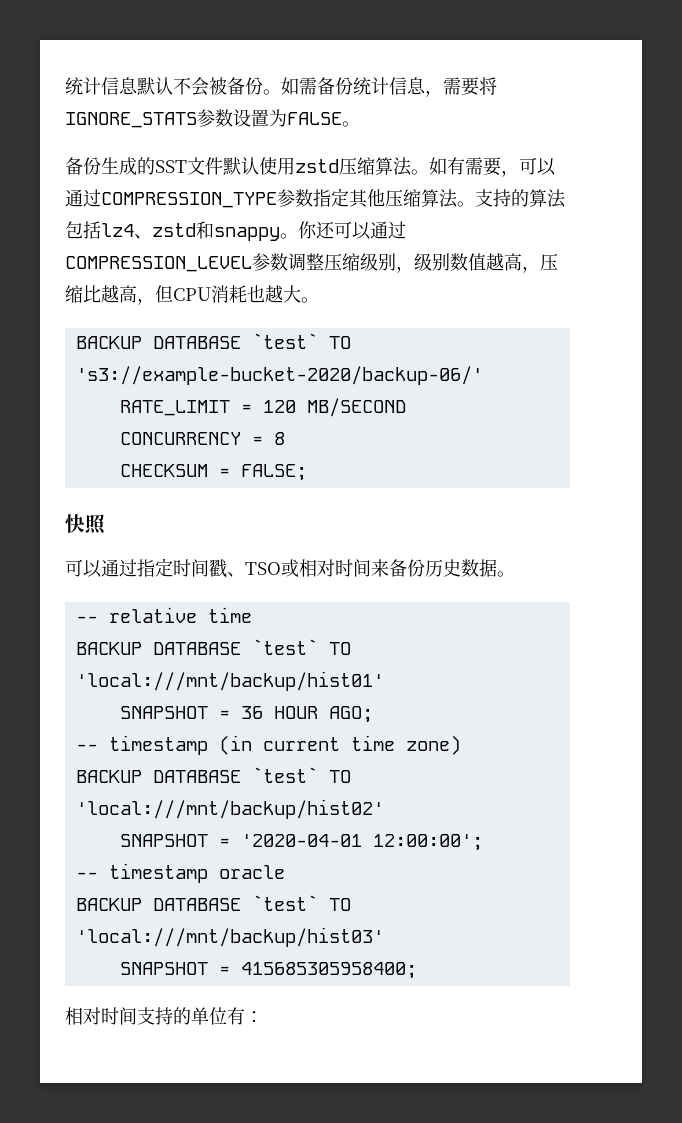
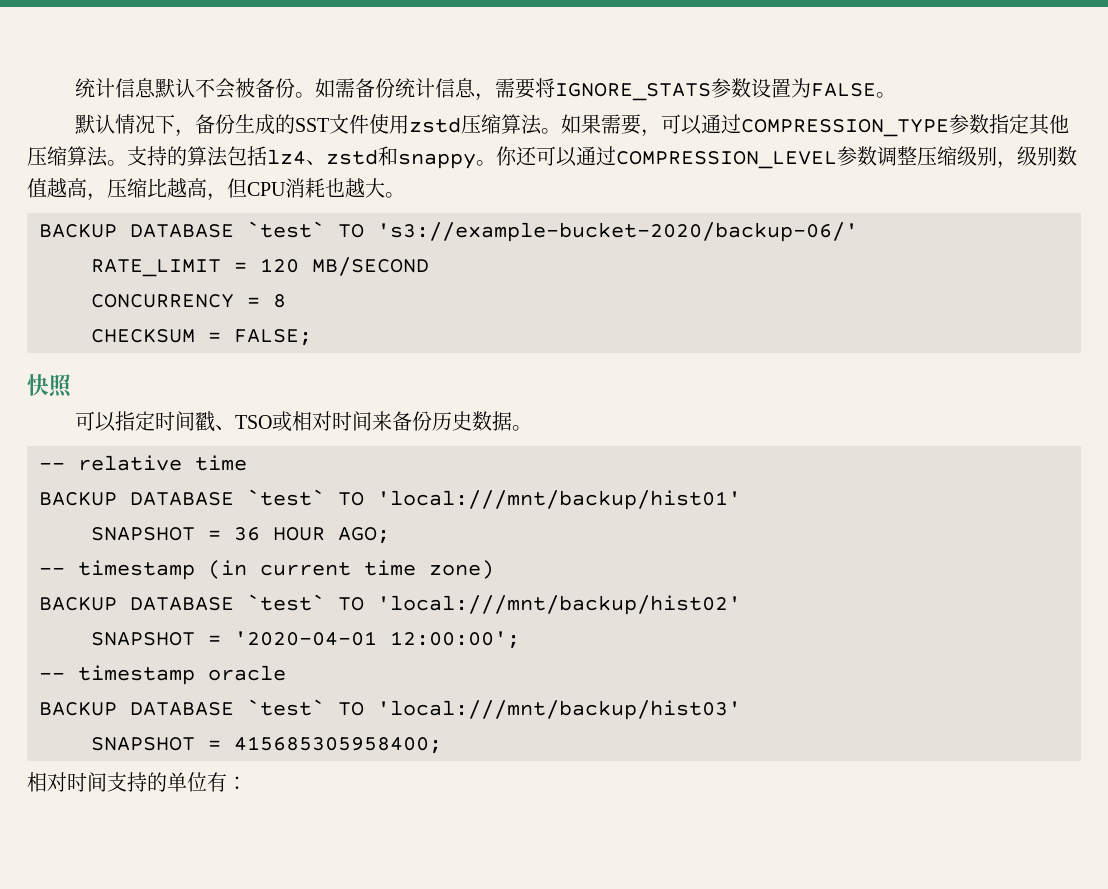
- 备份生成的SST文件默认使用zstd压缩算法。
+ 默认情况下，备份生成的SST文件使用zstd压缩算法。
- 如有需要，可以通过COMPRESSION_TYPE参数指定其他压缩算法。
+ 如果需要，可以通过COMPRESSION_TYPE参数指定其他压缩算法。
- 可以通过指定时间戳、TSO或相对时间来备份历史数据。
+ 可以指定时间戳、TSO或相对时间来备份历史数据。

